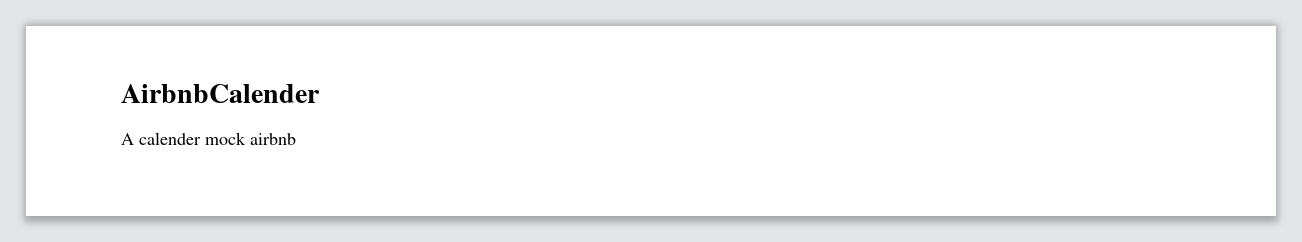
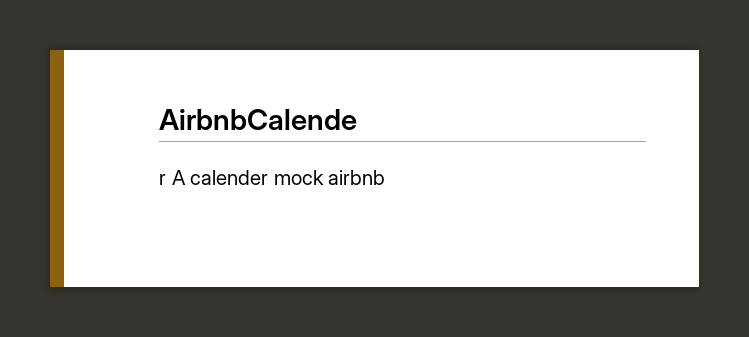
- AirbnbCalender
- A calender mock airbnb
+ AirbnbCalende
+ r A calender mock airbnb

